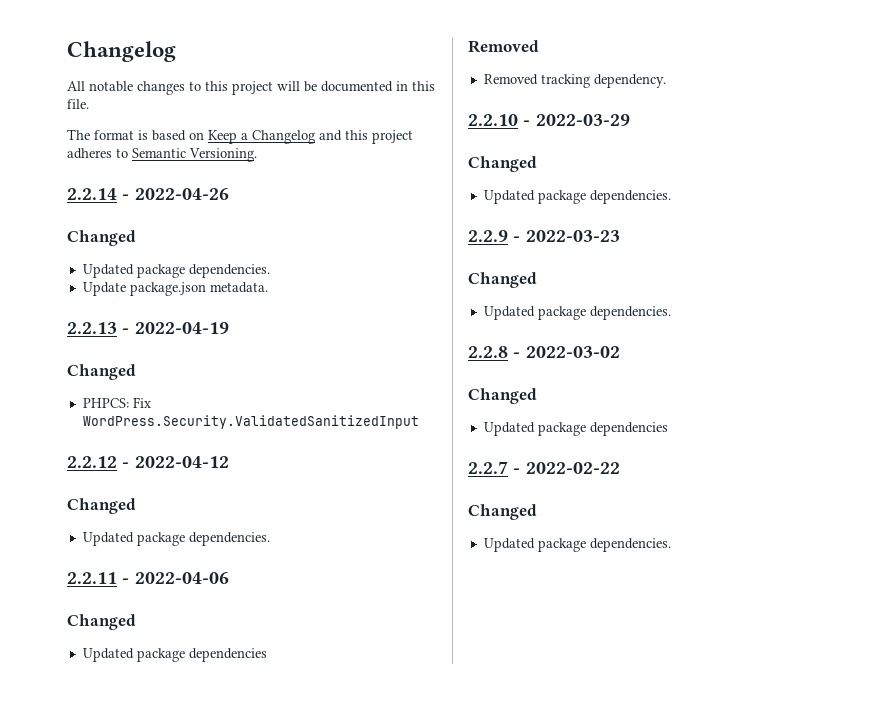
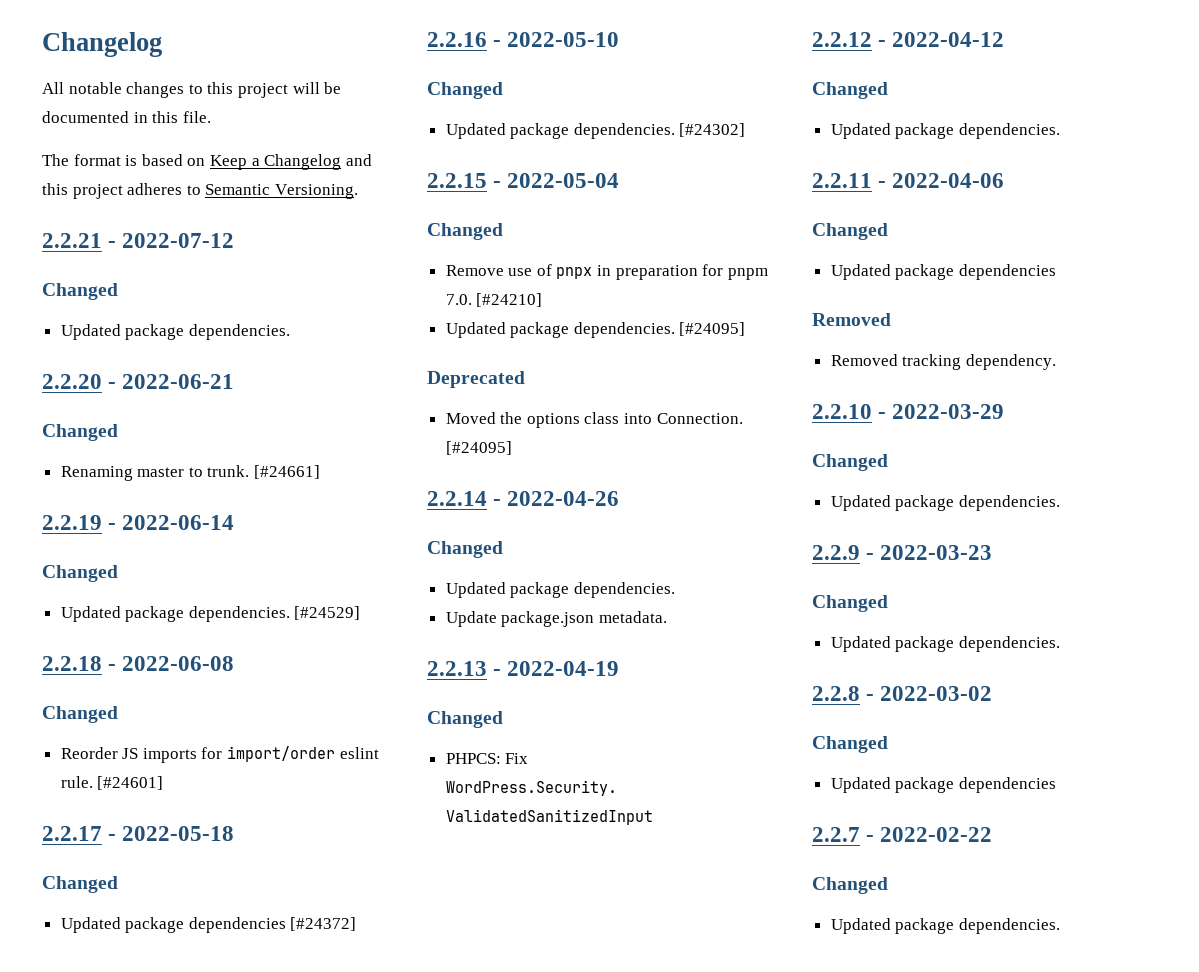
+ 2.2.21 - 2022-07-12
+ Changed
+ Updated package dependencies.
+ 2.2.20 - 2022-06-21
+ Changed
+ Renaming master to trunk. [#24661]
+ 2.2.19 - 2022-06-14
+ Changed
+ Updated package dependencies. [#24529]
+ 2.2.18 - 2022-06-08
+ Changed
+ Reorder JS imports for import/order eslint rule. [#24601]
+ 2.2.17 - 2022-05-18
+ Changed
+ Updated package dependencies [#24372]
+ 2.2.16 - 2022-05-10
+ Changed
+ Updated package dependencies. [#24302]
+ 2.2.15 - 2022-05-04
+ Changed
+ Remove use of pnpx in preparation for pnpm 7.0. [#24210]
+ Updated package dependencies. [#24095]
+ Deprecated
+ Moved the options class into Connection. [#24095]

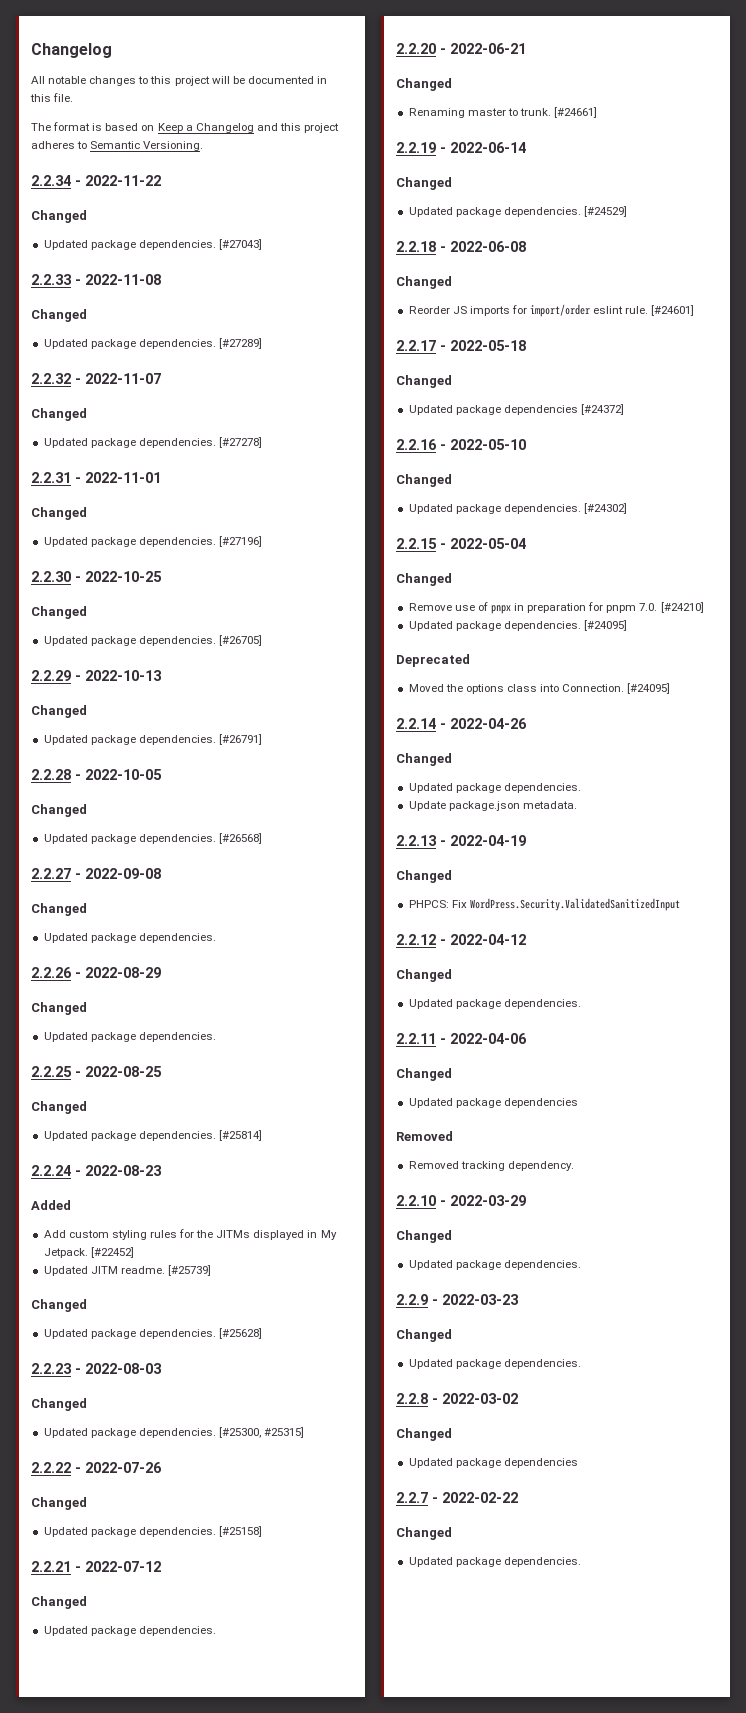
+ 2.2.34 - 2022-11-22
+ Changed
+ Updated package dependencies. [#27043]
+ 2.2.33 - 2022-11-08
+ Changed
+ Updated package dependencies. [#27289]
+ 2.2.32 - 2022-11-07
+ Changed
+ Updated package dependencies. [#27278]
+ 2.2.31 - 2022-11-01
+ Changed
+ Updated package dependencies. [#27196]
+ 2.2.30 - 2022-10-25
+ Changed
+ Updated package dependencies. [#26705]
+ 2.2.29 - 2022-10-13
+ Changed
+ Updated package dependencies. [#26791]
+ 2.2.28 - 2022-10-05
+ Changed
+ Updated package dependencies. [#26568]
+ 2.2.27 - 2022-09-08
+ Changed
+ Updated package dependencies.
+ 2.2.26 - 2022-08-29
+ Changed
+ Updated package dependencies.
+ 2.2.25 - 2022-08-25
+ Changed
+ Updated package dependencies. [#25814]
+ 2.2.24 - 2022-08-23
+ Added
+ Add custom styling rules for the JITMs displayed in My Jetpack. [#22452]
+ Updated JITM readme. [#25739]
+ Changed
+ Updated package dependencies. [#25628]
+ 2.2.23 - 2022-08-03
+ Changed
+ Updated package dependencies. [#25300, #25315]
+ 2.2.22 - 2022-07-26
+ Changed
+ Updated package dependencies. [#25158]

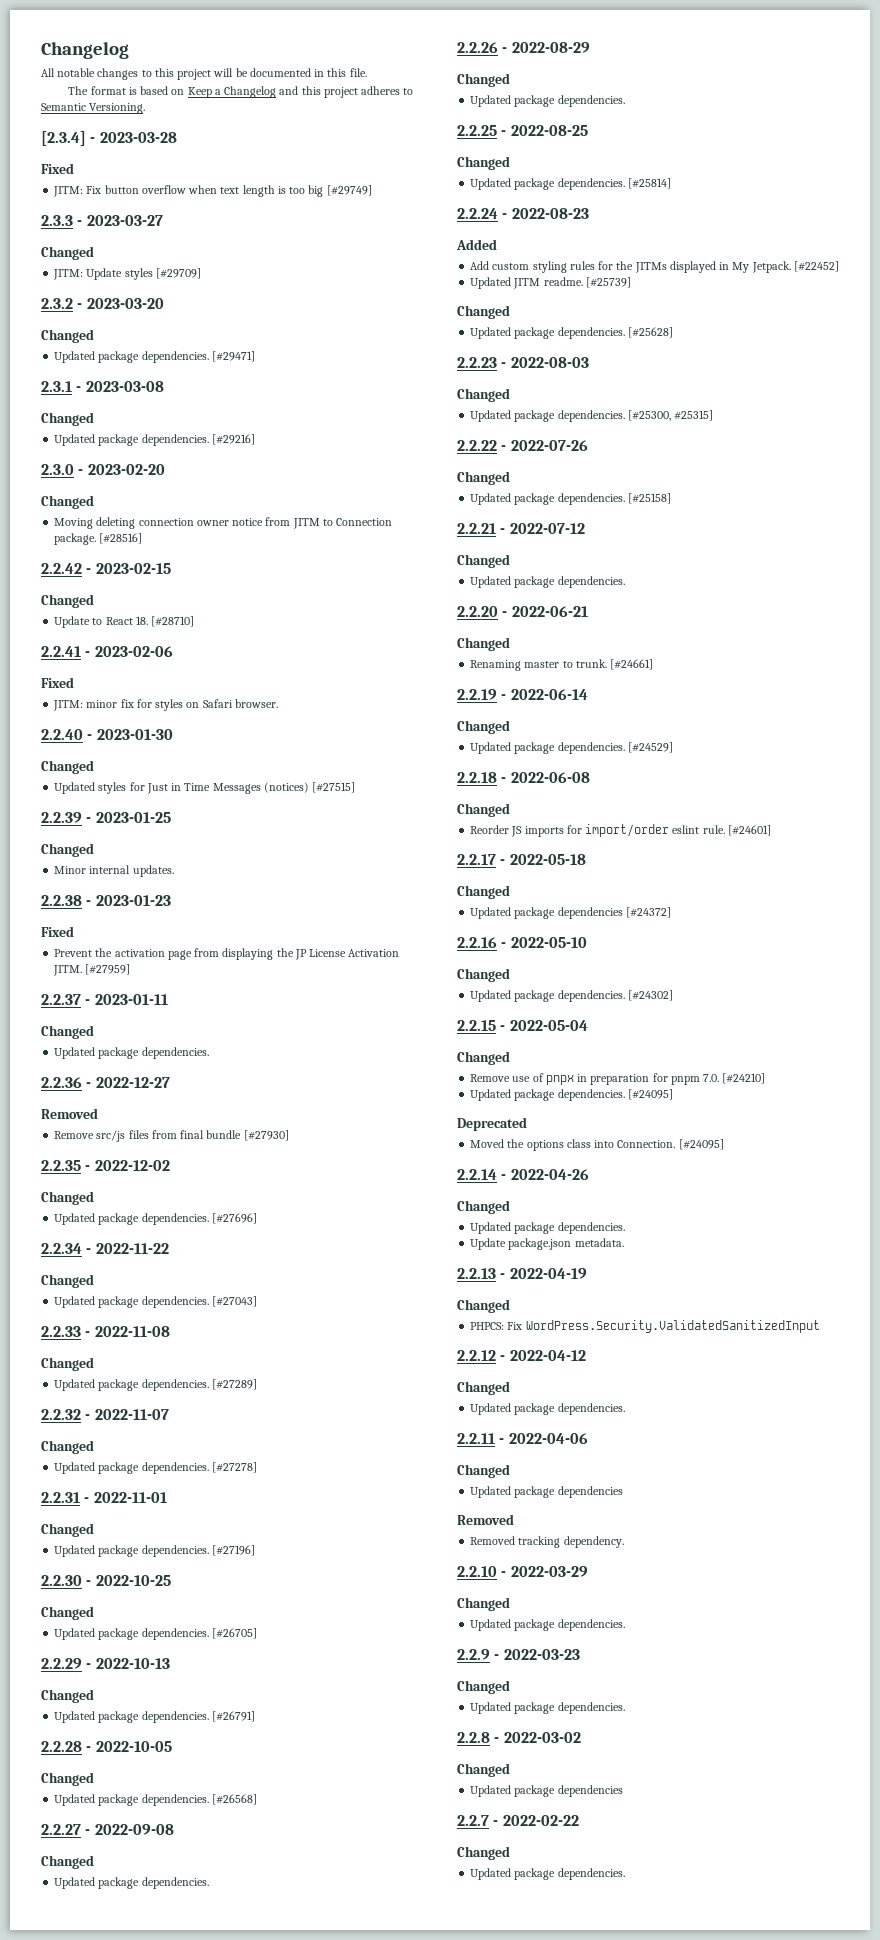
+ [2.3.4] - 2023-03-28
+ Fixed
+ JITM: Fix button overflow when text length is too big [#29749]
+ 2.3.3 - 2023-03-27
+ Changed
+ JITM: Update styles [#29709]
+ 2.3.2 - 2023-03-20
+ Changed
+ Updated package dependencies. [#29471]
+ 2.3.1 - 2023-03-08
+ Changed
+ Updated package dependencies. [#29216]
+ 2.3.0 - 2023-02-20
+ Changed
+ Moving deleting connection owner notice from JITM to Connection package. [#28516]
+ 2.2.42 - 2023-02-15
+ Changed
+ Update to React 18. [#28710]
+ 2.2.41 - 2023-02-06
+ Fixed
+ JITM: minor fix for styles on Safari browser.
+ 2.2.40 - 2023-01-30
+ Changed
+ Updated styles for Just in Time Messages (notices) [#27515]
+ 2.2.39 - 2023-01-25
+ Changed
+ Minor internal updates.
+ 2.2.38 - 2023-01-23
+ Fixed
+ Prevent the activation page from displaying the JP License Activation JITM. [#27959]
+ 2.2.37 - 2023-01-11
+ Changed
+ Updated package dependencies.
+ 2.2.36 - 2022-12-27
+ Removed
+ Remove src/js files from final bundle [#27930]
+ 2.2.35 - 2022-12-02
+ Changed
+ Updated package dependencies. [#27696]

